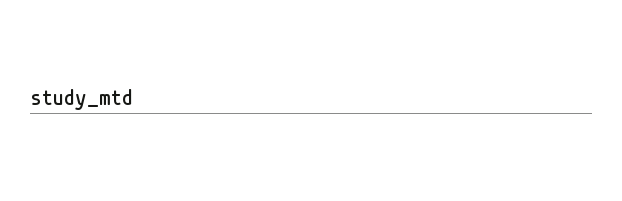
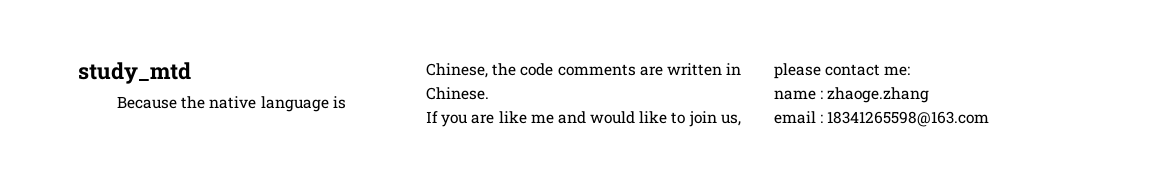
+ Because the native language is Chinese, the code comments are written in Chinese.
+ If you are like me and would like to join us, please contact me:
+ name : zhaoge.zhang
+ email : 18341265598@163.com

